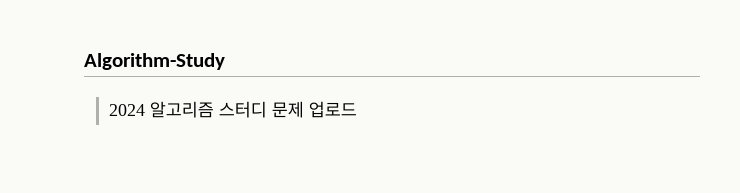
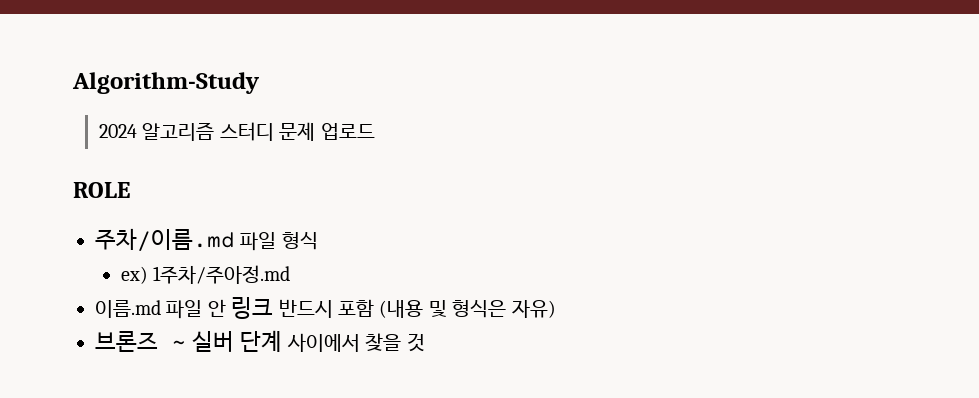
+ ROLE
+ 주차/이름.md 파일 형식
+ ex) 1주차/주아정.md
+ 이름.md 파일 안 링크 반드시 포함 (내용 및 형식은 자유)
+ 브론즈 ~ 실버 단계 사이에서 찾을 것

